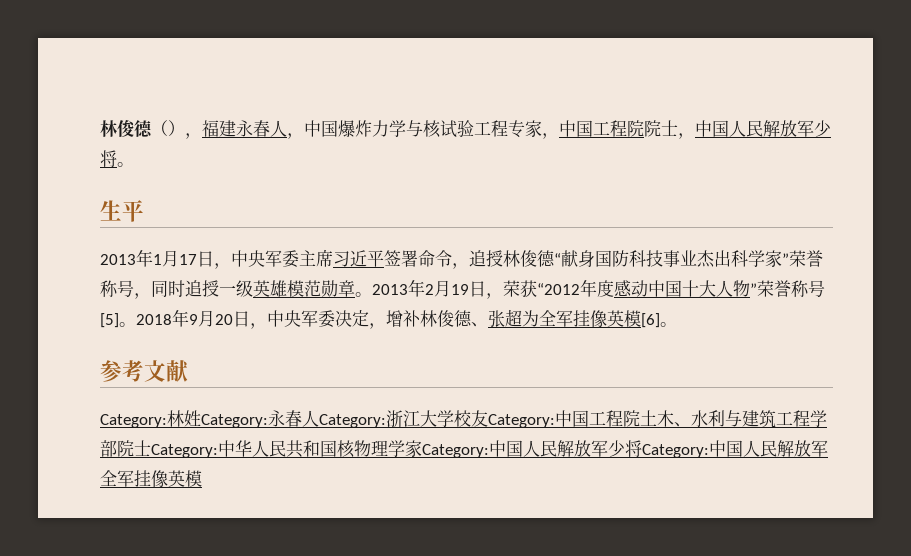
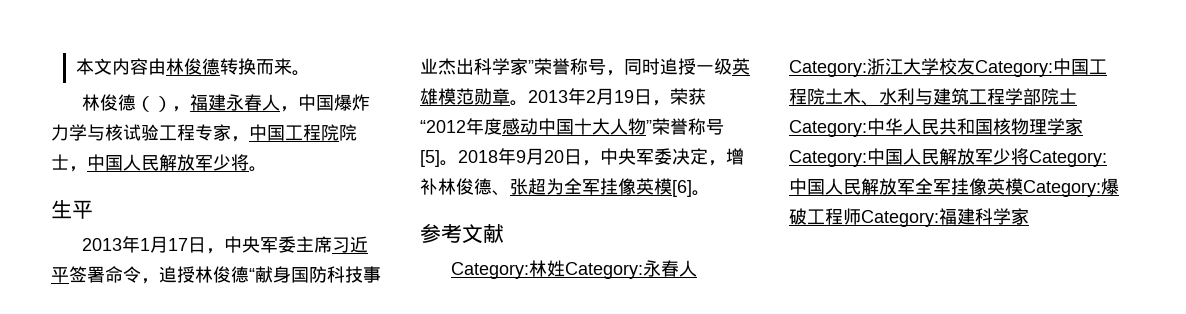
+ 本文内容由林俊德转换而来。
- Category:林姓Category:永春人Category:浙江大学校友Category:中国工程院土木、水利与建筑工程学部院士Category:中华人民共和国核物理学家Category:中国人民解放军少将Category:中国人民解放军全军挂像英模
+ Category:林姓Category:永春人Category:浙江大学校友Category:中国工程院土木、水利与建筑工程学部院士Category:中华人民共和国核物理学家Category:中国人民解放军少将Category:中国人民解放军全军挂像英模Category:爆破工程师Category:福建科学家

